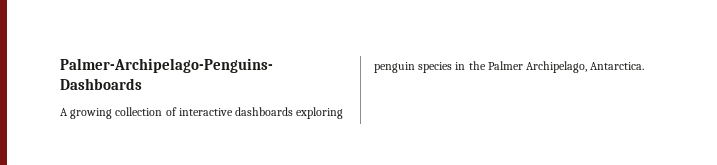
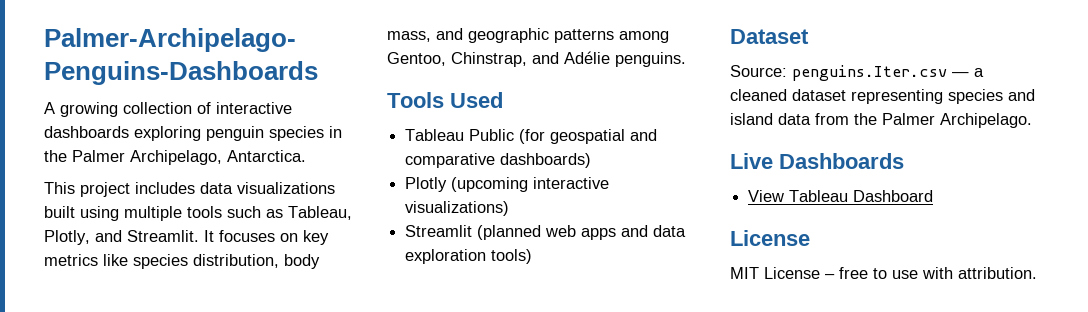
+ This project includes data visualizations built using multiple tools such as Tableau, Plotly, and Streamlit. It focuses on key metrics like species distribution, body mass, and geographic patterns among Gentoo, Chinstrap, and Adélie penguins.
+ Tools Used
+ Tableau Public (for geospatial and comparative dashboards)
+ Plotly (upcoming interactive visualizations)
+ Streamlit (planned web apps and data exploration tools)
+ Dataset
+ Source: penguins.Iter.csv — a cleaned dataset representing species and island data from the Palmer Archipelago.
+ Live Dashboards
+ View Tableau Dashboard
+ License
+ MIT License – free to use with attribution.

